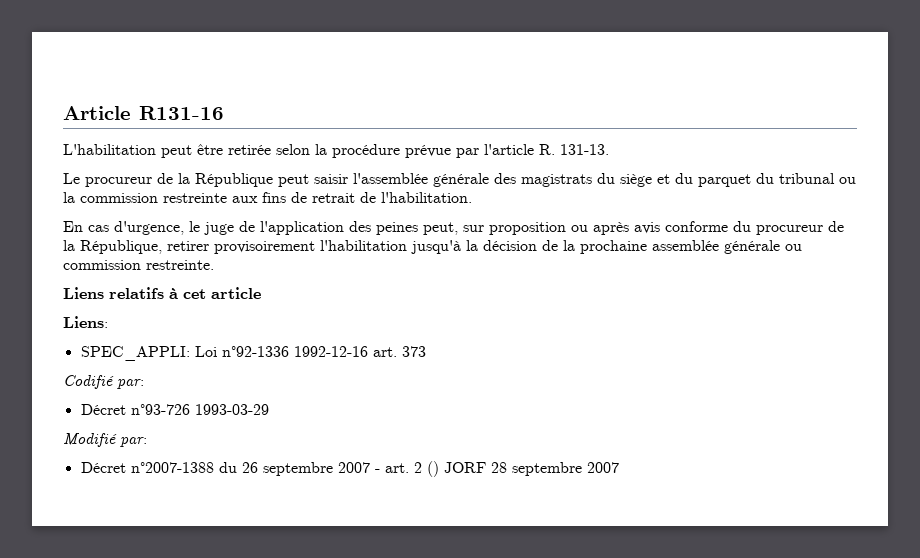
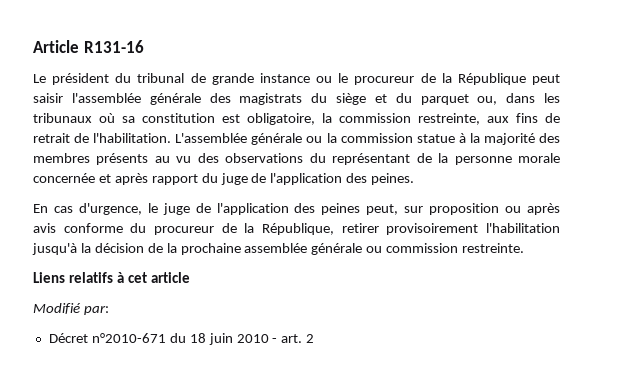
- L'habilitation peut être retirée selon la procédure prévue par l'article R. 131-13.
- Le procureur de la République peut saisir l'assemblée générale des magistrats du siège et du parquet du tribunal ou la commission restreinte aux fins de retrait de l'habilitation.
+ Le président du tribunal de grande instance ou le procureur de la République peut saisir l'assemblée générale des magistrats du siège et du parquet ou, dans les tribunaux où sa constitution est obligatoire, la commission restreinte, aux fins de retrait de l'habilitation. L'assemblée générale ou la commission statue à la majorité des membres présents au vu des observations du représentant de la personne morale concernée et après rapport du juge de l'application des peines.
- Liens:
- SPEC_APPLI: Loi n°92-1336 1992-12-16 art. 373
- Codifié par:
- Décret n°93-726 1993-03-29
  Modifié par:
- Décret n°2007-1388 du 26 septembre 2007 - art. 2 () JORF 28 septembre 2007
+ Décret n°2010-671 du 18 juin 2010 - art. 2

